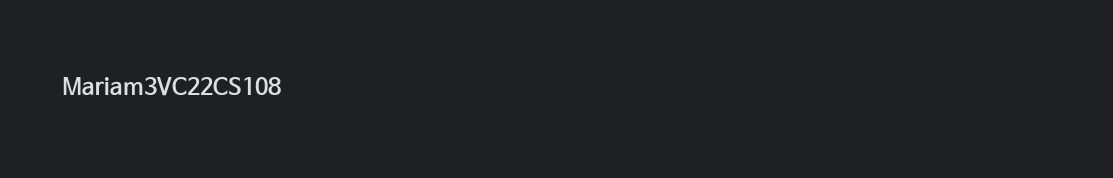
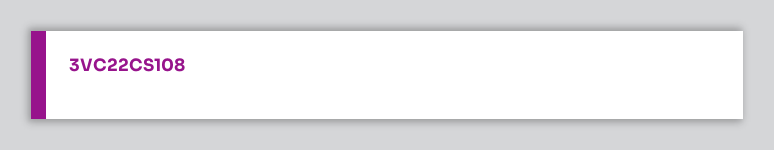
- Mariam3VC22CS108
+ 3VC22CS108

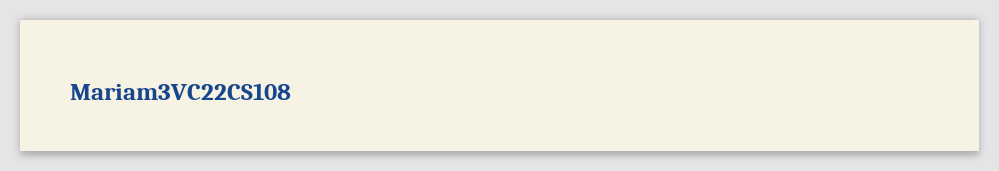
- 3VC22CS108
+ Mariam3VC22CS108

